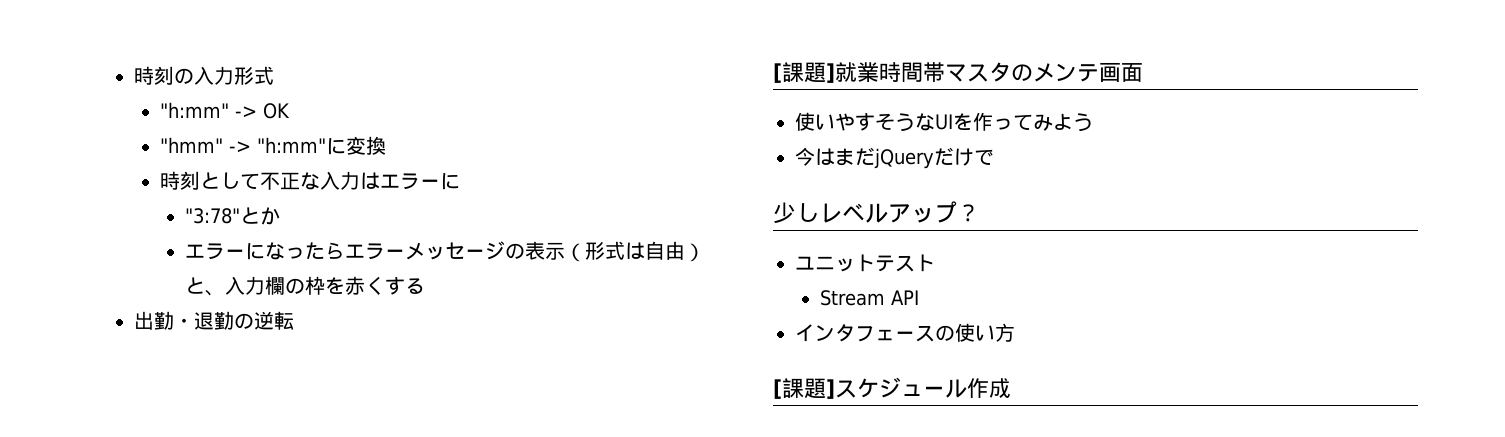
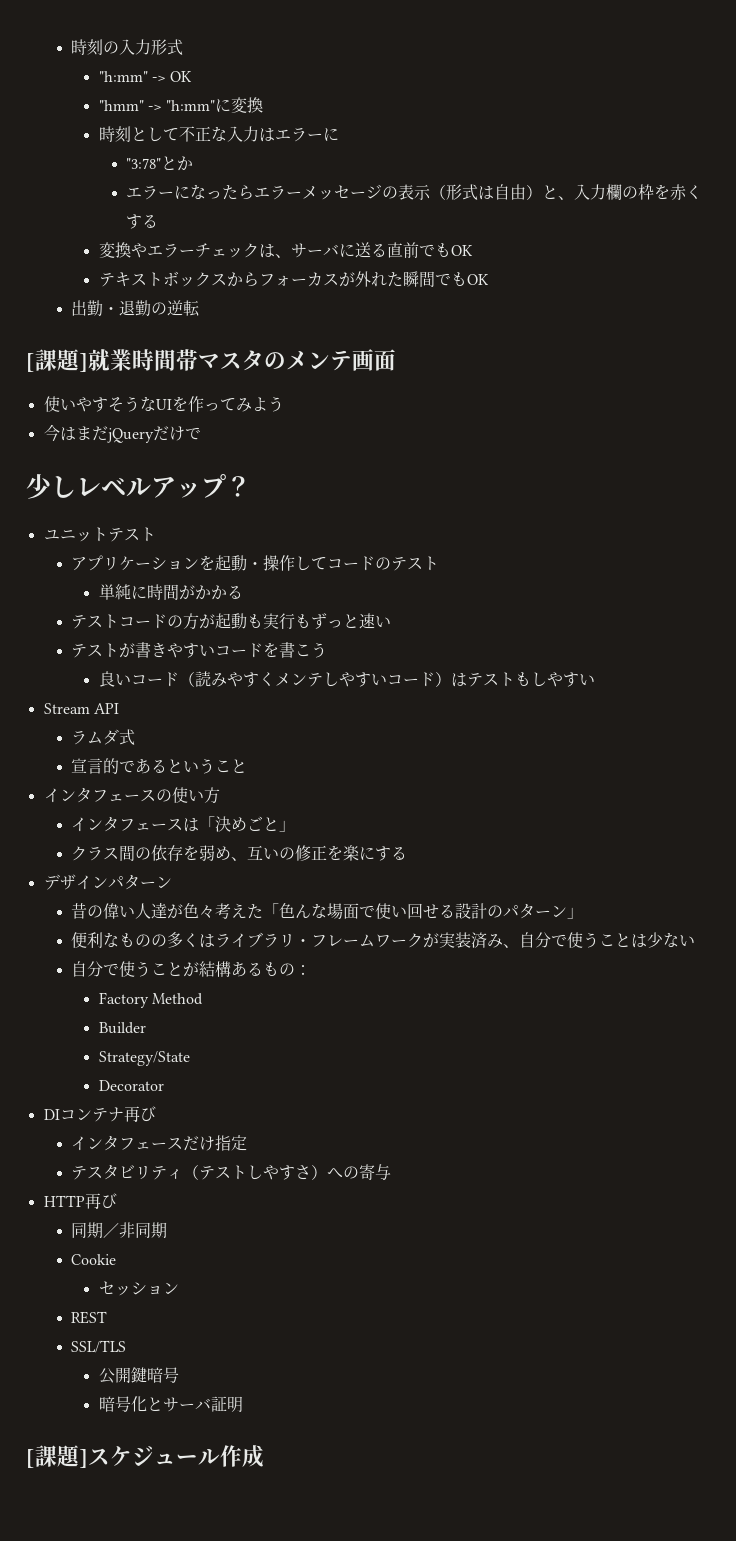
+ 変換やエラーチェックは、サーバに送る直前でもOK
+ テキストボックスからフォーカスが外れた瞬間でもOK
+ アプリケーションを起動・操作してコードのテスト
+ 単純に時間がかかる
+ テストコードの方が起動も実行もずっと速い
+ テストが書きやすいコードを書こう
+ 良いコード（読みやすくメンテしやすいコード）はテストもしやすい
  Stream API
+ ラムダ式
+ 宣言的であるということ
+ インタフェースは「決めごと」
+ クラス間の依存を弱め、互いの修正を楽にする
+ デザインパターン
+ 昔の偉い人達が色々考えた「色んな場面で使い回せる設計のパターン」
+ 便利なものの多くはライブラリ・フレームワークが実装済み、自分で使うことは少ない
+ 自分で使うことが結構あるもの：
+ Factory Method
+ Builder
+ Strategy/State
+ Decorator
+ DIコンテナ再び
+ インタフェースだけ指定
+ テスタビリティ（テストしやすさ）への寄与
+ HTTP再び
+ 同期／非同期
+ Cookie
+ セッション
+ REST
+ SSL/TLS
+ 公開鍵暗号
+ 暗号化とサーバ証明

